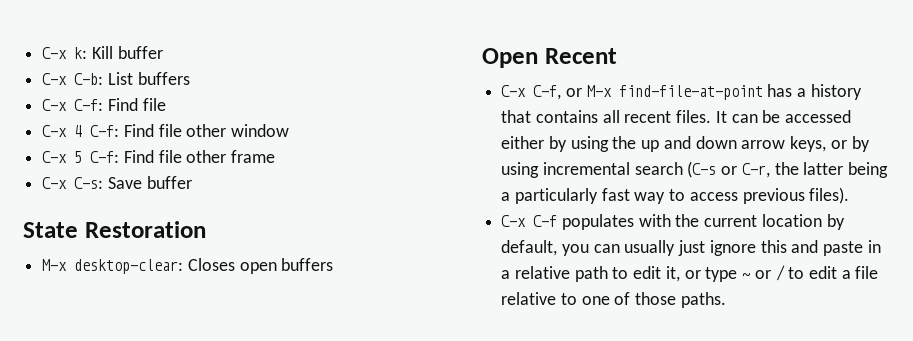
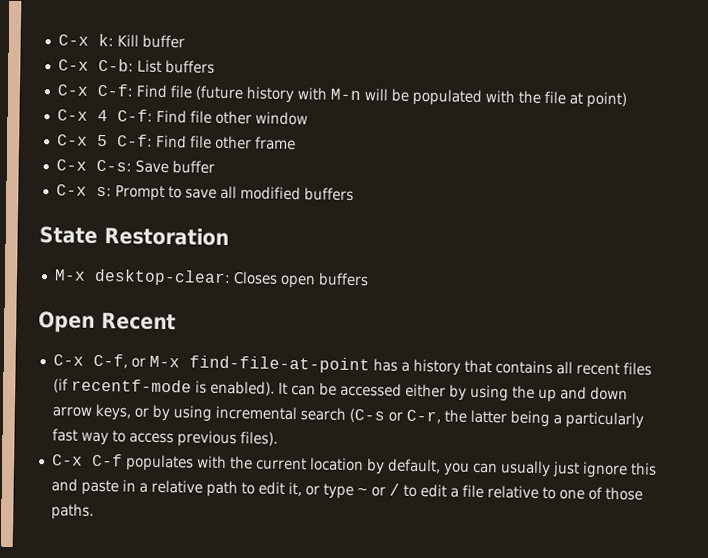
- C-x C-f: Find file
+ C-x C-f: Find file (future history with M-n will be populated with the file at point)
+ C-x s: Prompt to save all modified buffers
- C-x C-f, or M-x find-file-at-point has a history that contains all recent files.
+ C-x C-f, or M-x find-file-at-point has a history that contains all recent files (if recentf-mode is enabled).

